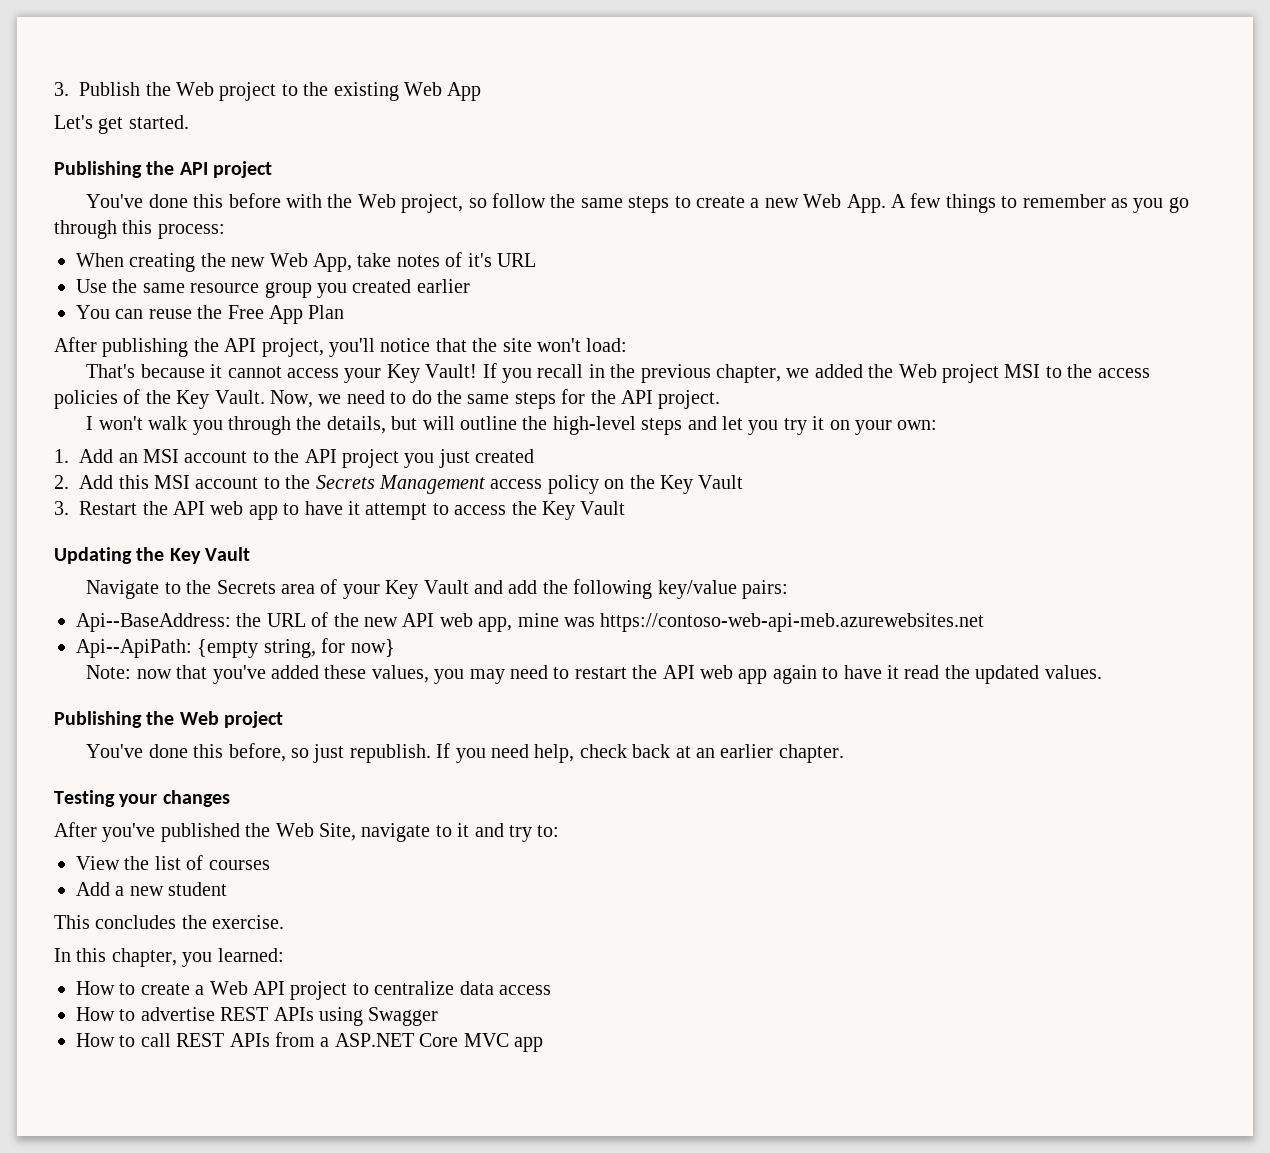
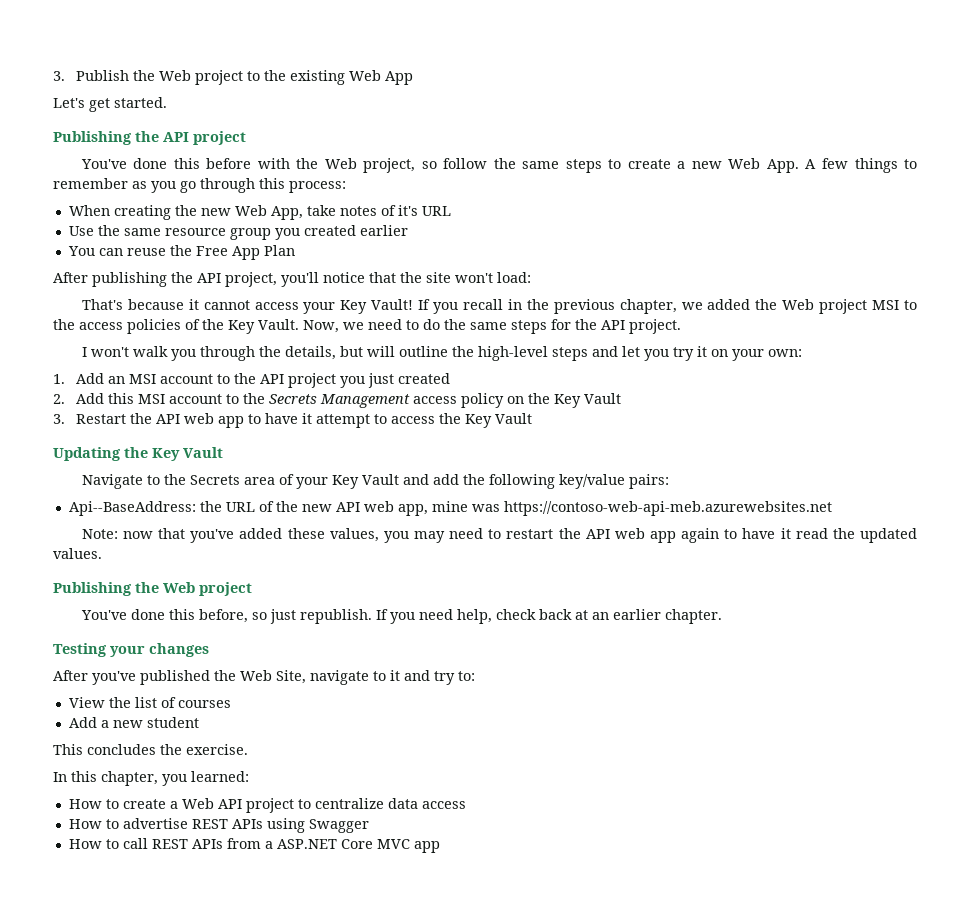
- Api--ApiPath: {empty string, for now}

